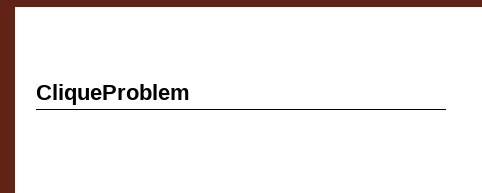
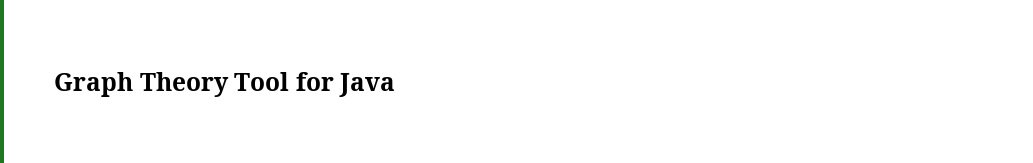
- CliqueProblem
+ Graph Theory Tool for Java

